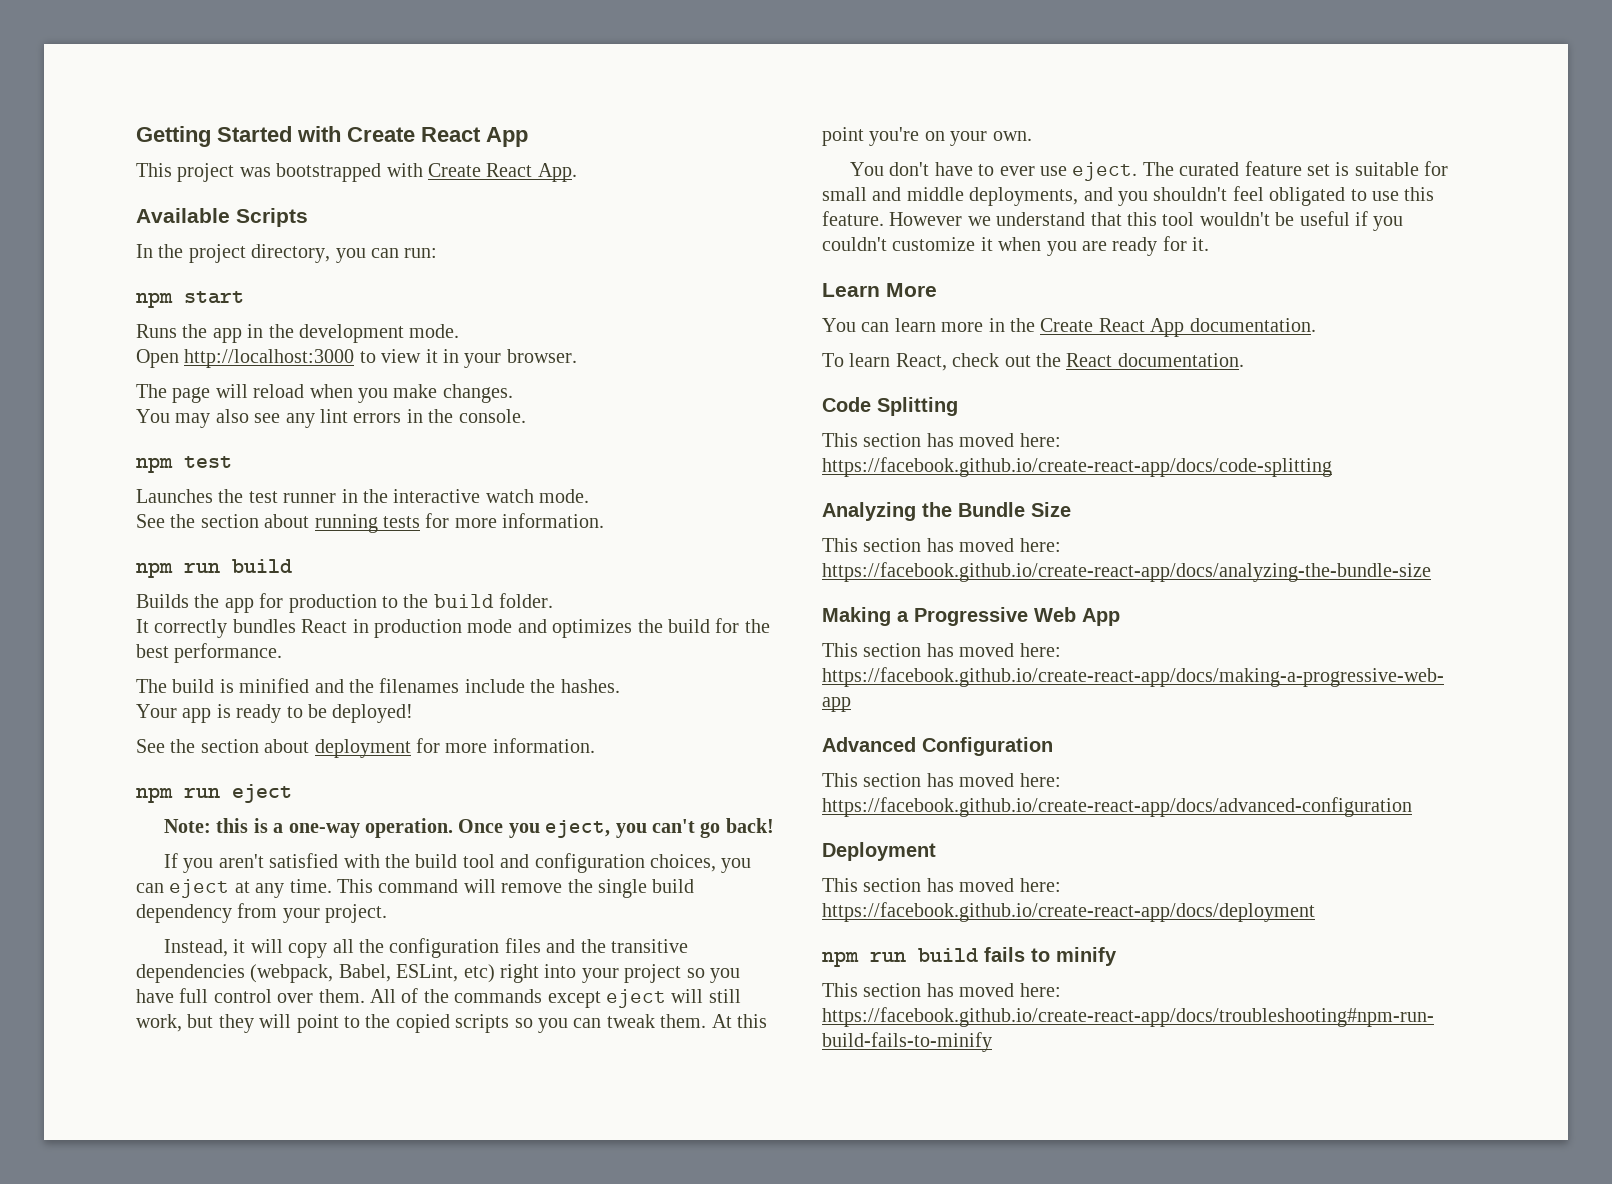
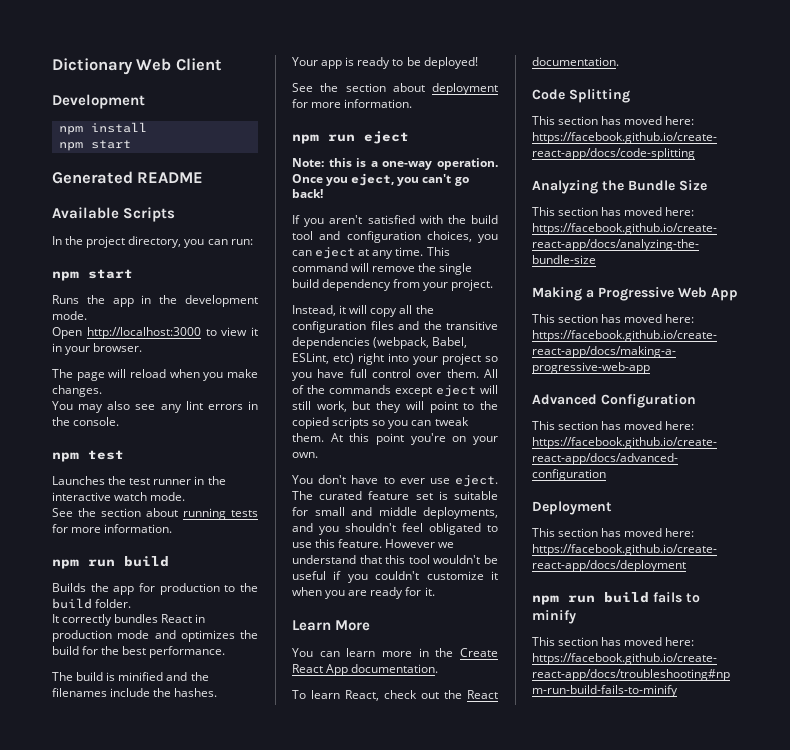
- Getting Started with Create React App
- This project was bootstrapped with Create React App.
+ Dictionary Web Client
+ Development
+ npm install
+ npm start
+ Generated README

